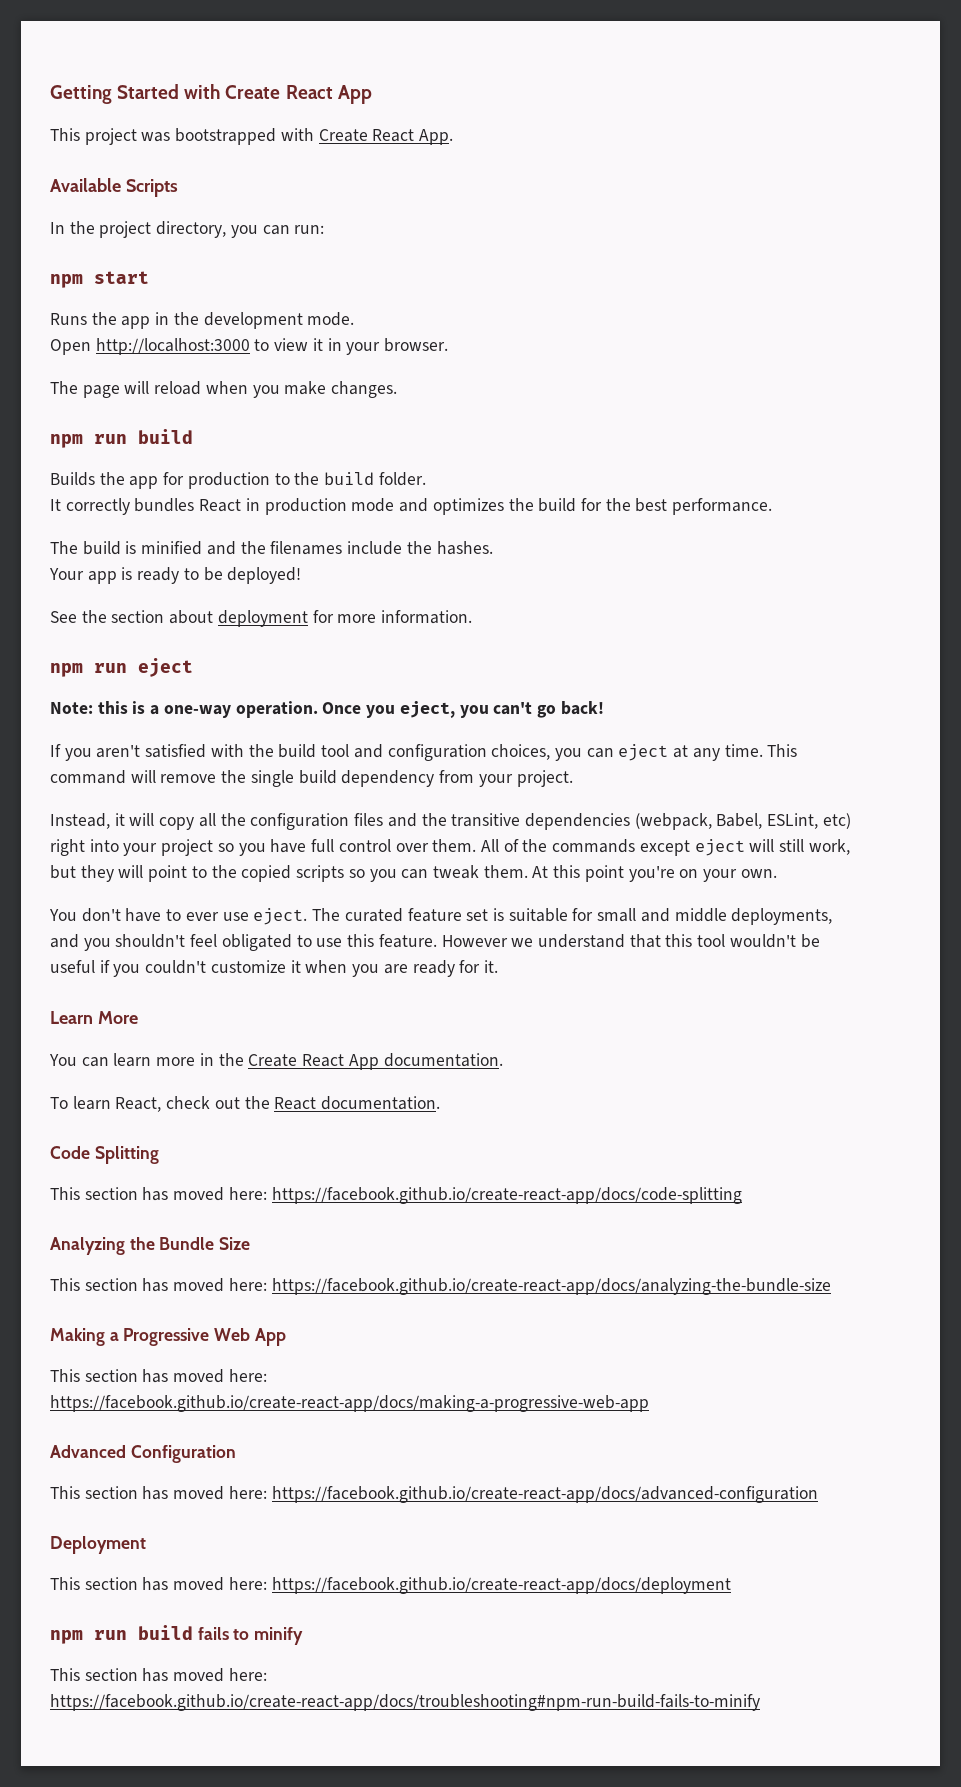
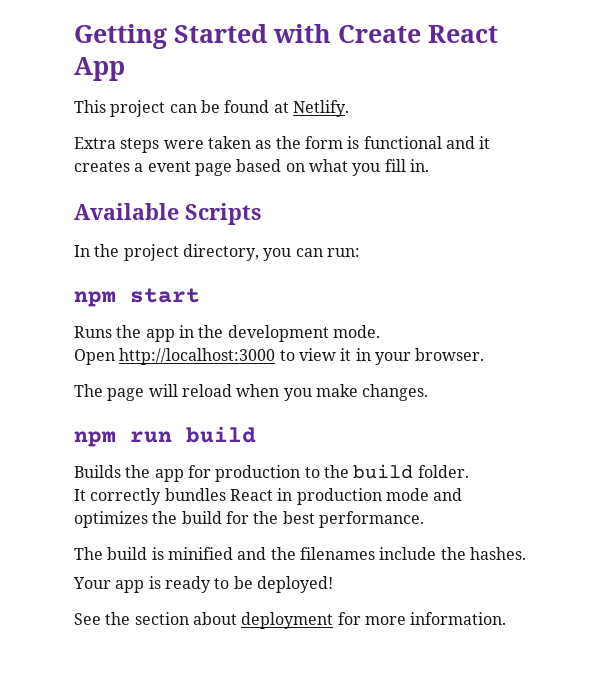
- This project was bootstrapped with Create React App.
+ This project can be found at Netlify.
+ Extra steps were taken as the form is functional and it creates a event page based on what you fill in.
- npm run eject
- Note: this is a one-way operation. Once you eject, you can't go back!
- If you aren't satisfied with the build tool and configuration choices, you can eject at any time. This command will remove the single build dependency from your project.
- Instead, it will copy all the configuration files and the transitive dependencies (webpack, Babel, ESLint, etc) right into your project so you have full control over them. All of the commands except eject will still work, but they will point to the copied scripts so you can tweak them. At this point you're on your own.
- You don't have to ever use eject. The curated feature set is suitable for small and middle deployments, and you shouldn't feel obligated to use this feature. However we understand that this tool wouldn't be useful if you couldn't customize it when you are ready for it.
- Learn More
- You can learn more in the Create React App documentation.
- To learn React, check out the React documentation.
- Code Splitting
- This section has moved here: https://facebook.github.io/create-react-app/docs/code-splitting
- Analyzing the Bundle Size
- This section has moved here: https://facebook.github.io/create-react-app/docs/analyzing-the-bundle-size
- Making a Progressive Web App
- This section has moved here: https://facebook.github.io/create-react-app/docs/making-a-progressive-web-app
- Advanced Configuration
- This section has moved here: https://facebook.github.io/create-react-app/docs/advanced-configuration
- Deployment
- This section has moved here: https://facebook.github.io/create-react-app/docs/deployment
- npm run build fails to minify
- This section has moved here: https://facebook.github.io/create-react-app/docs/troubleshooting#npm-run-build-fails-to-minify

